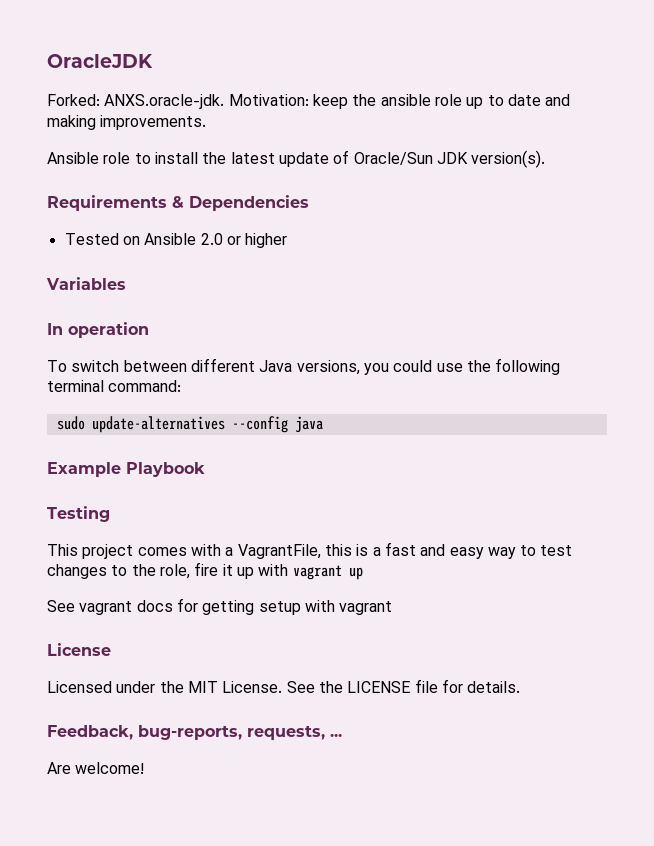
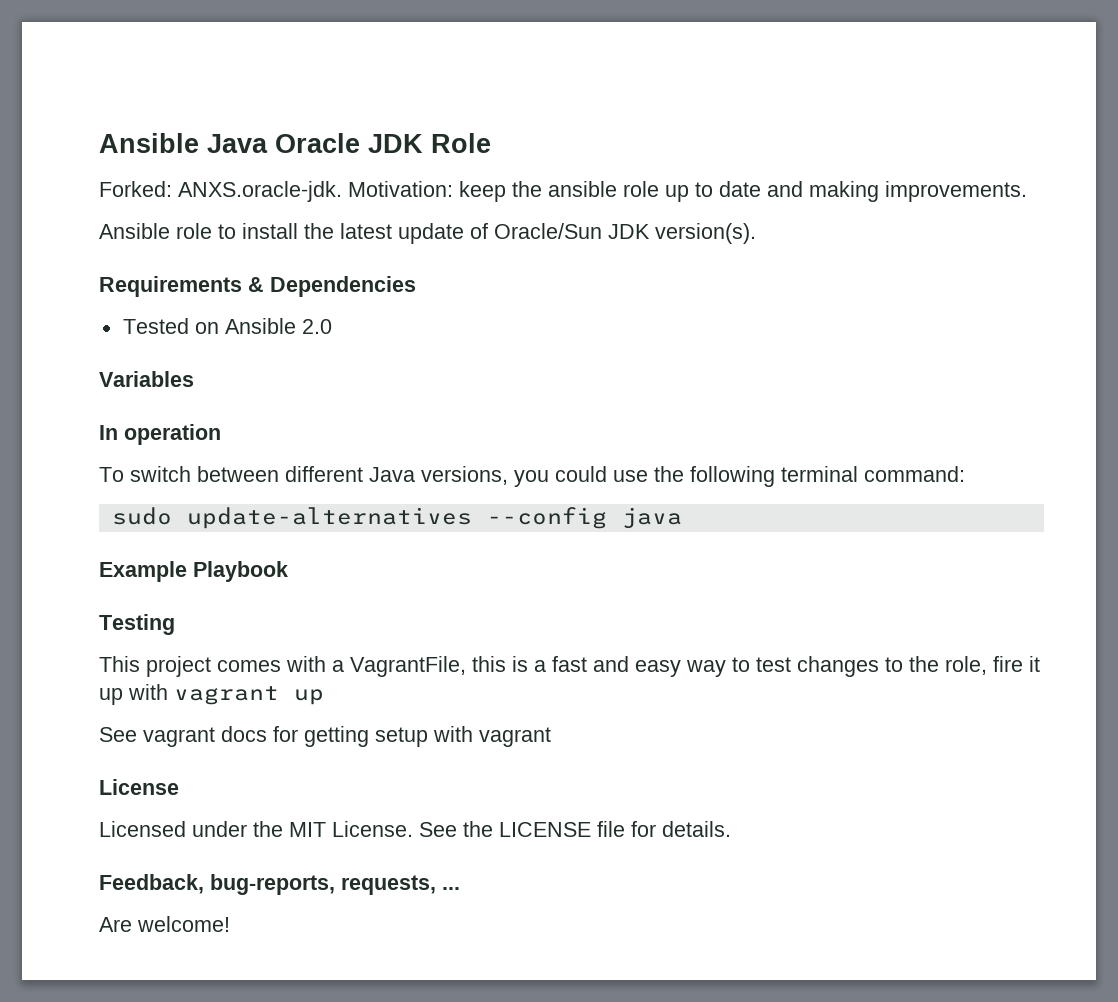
- OracleJDK
+ Ansible Java Oracle JDK Role
- Tested on Ansible 2.0 or higher
+ Tested on Ansible 2.0

